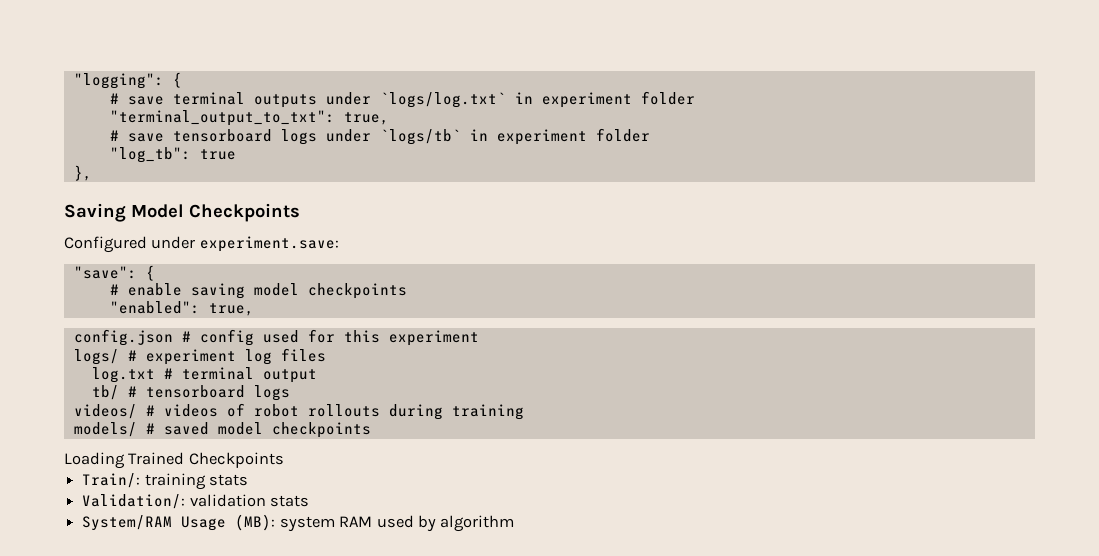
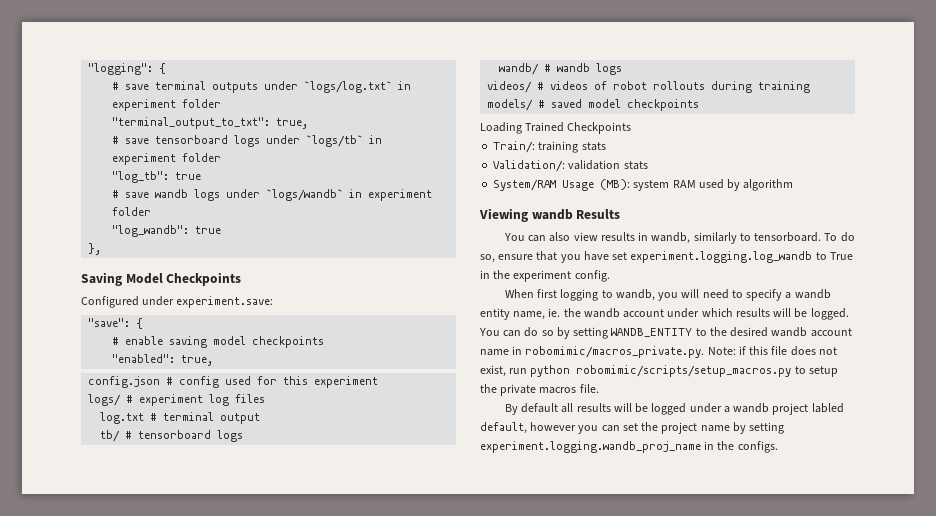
+ # save wandb logs under `logs/wandb` in experiment folder
+ "log_wandb": true
+ wandb/ # wandb logs
+ Viewing wandb Results
+ You can also view results in wandb, similarly to tensorboard. To do so, ensure that you have set experiment.logging.log_wandb to True in the experiment config.
+ When first logging to wandb, you will need to specify a wandb entity name, ie. the wandb account under which results will be logged. You can do so by setting WANDB_ENTITY to the desired wandb account name in robomimic/macros_private.py. Note: if this file does not exist, run python robomimic/scripts/setup_macros.py to setup the private macros file.
+ By default all results will be logged under a wandb project labled default, however you can set the project name by setting experiment.logging.wandb_proj_name in the configs.

